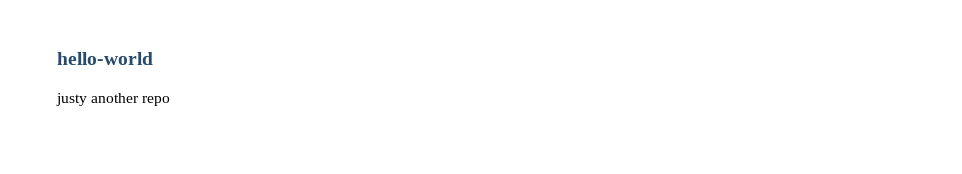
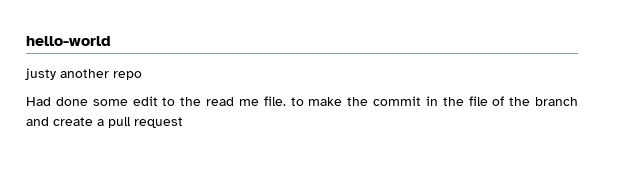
+ Had done some edit to the read me file. to make the commit in the file of the branch and create a pull request

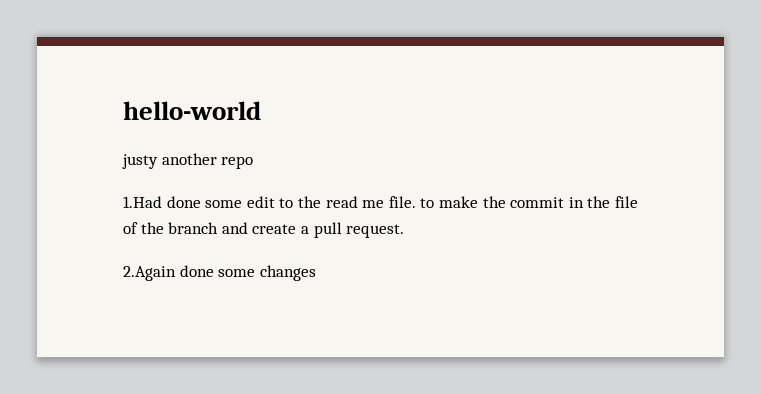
- Had done some edit to the read me file. to make the commit in the file of the branch and create a pull request
+ 1.Had done some edit to the read me file. to make the commit in the file of the branch and create a pull request.
+ 2.Again done some changes

